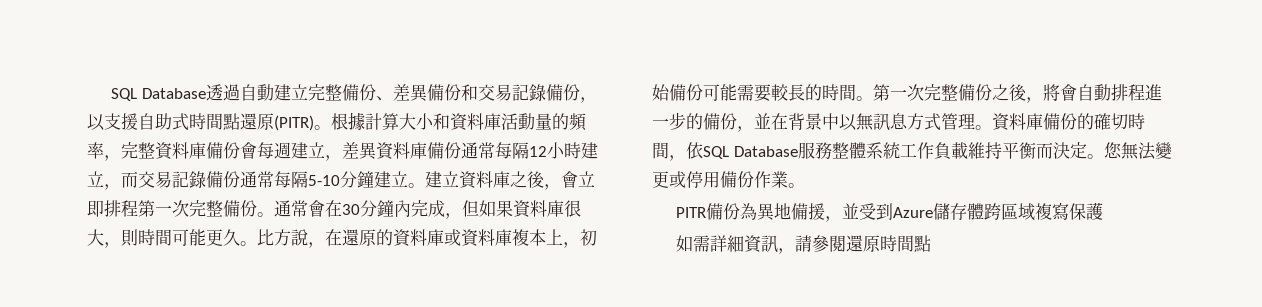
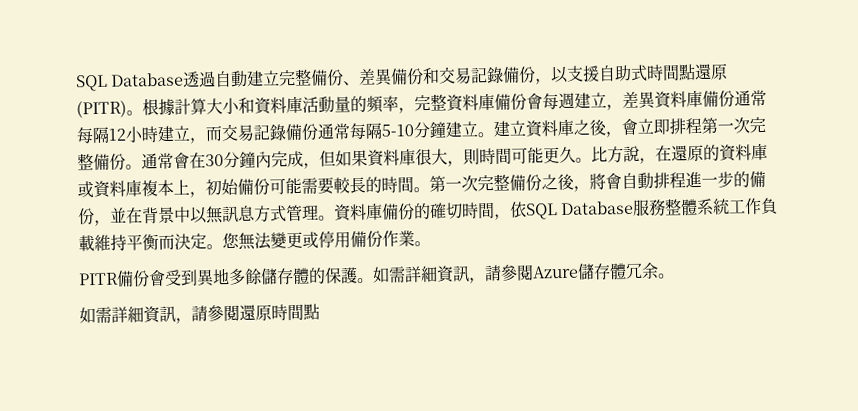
- PITR備份為異地備援，並受到Azure儲存體跨區域複寫保護
+ PITR備份會受到異地多餘儲存體的保護。如需詳細資訊，請參閱Azure儲存體冗余。

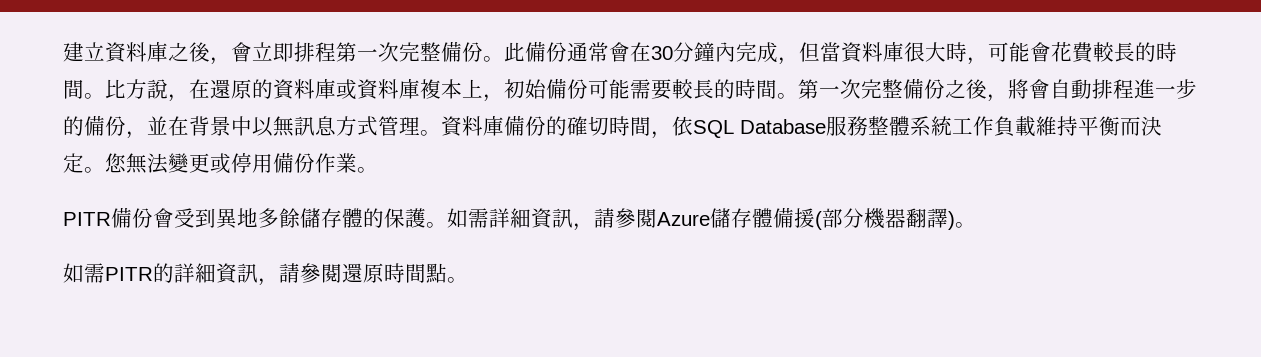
- SQL Database透過自動建立完整備份、差異備份和交易記錄備份，以支援自助式時間點還原(PITR)。根據計算大小和資料庫活動量的頻率，完整資料庫備份會每週建立，差異資料庫備份通常每隔12小時建立，而交易記錄備份通常每隔5-10分鐘建立。
- 通常會在30分鐘內完成，但如果資料庫很大，則時間可能更久。
+ 此備份通常會在30分鐘內完成，但當資料庫很大時，可能會花費較長的時間。
- 如需詳細資訊，請參閱Azure儲存體冗余。
+ 如需詳細資訊，請參閱Azure儲存體備援(部分機器翻譯)。
- 如需詳細資訊，請參閱還原時間點
+ 如需PITR的詳細資訊，請參閱還原時間點。

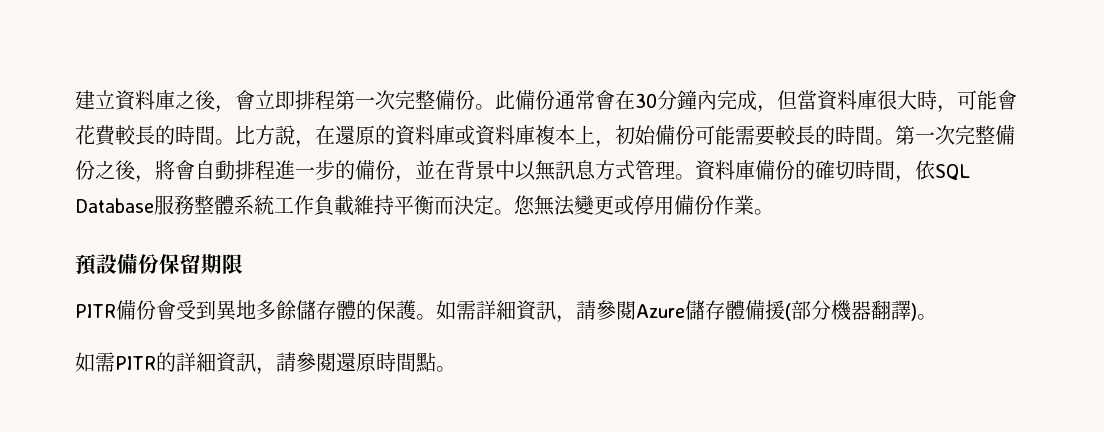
+ 預設備份保留期限

